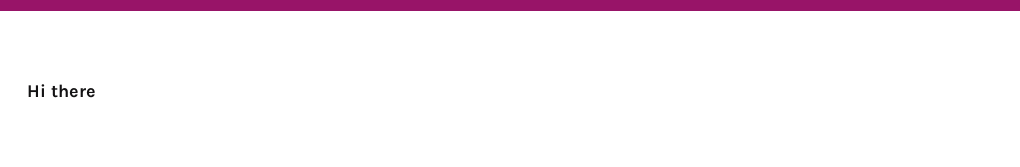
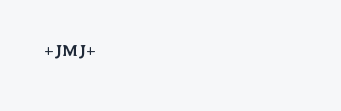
- Hi there
+ +JMJ+

